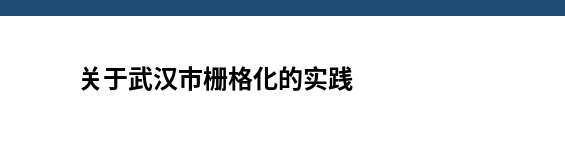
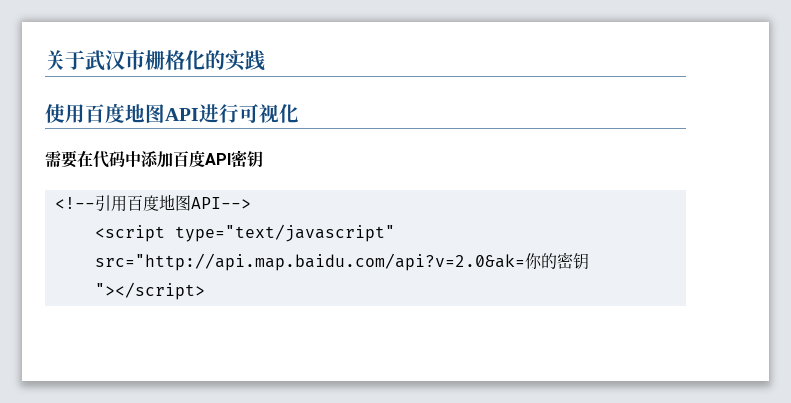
+ 使用百度地图API进行可视化
+ 需要在代码中添加百度API密钥
+ <!--引用百度地图API-->
+ <script type="text/javascript" src="http://api.map.baidu.com/api?v=2.0&ak=你的密钥"></script>

